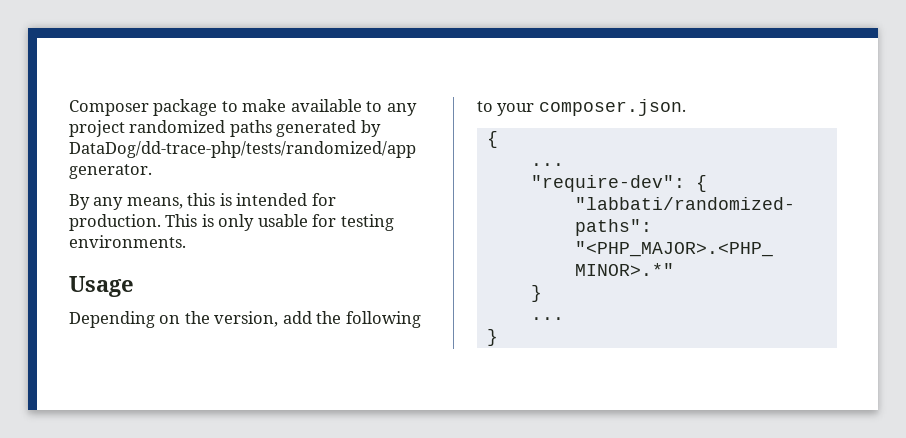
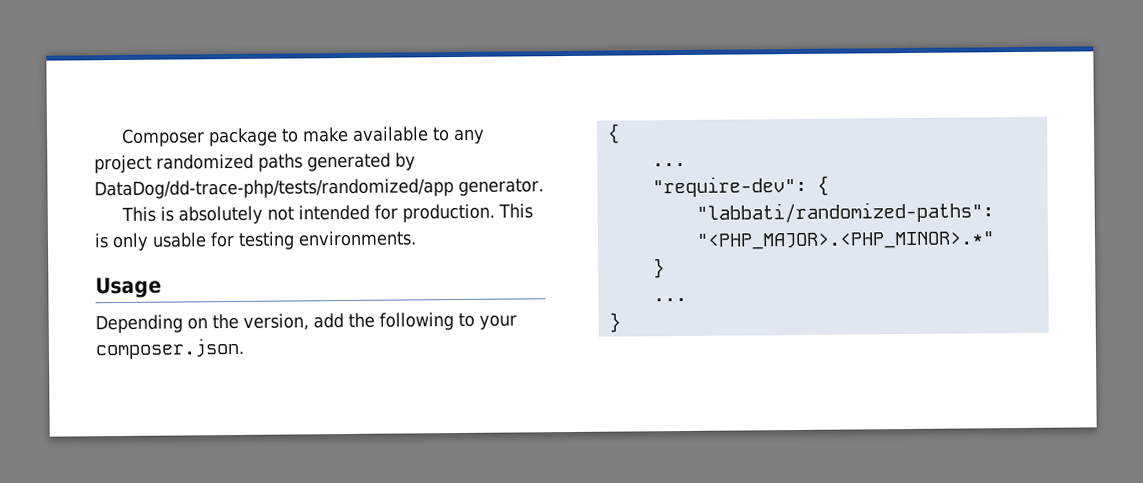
- By any means, this is intended for production.
+ This is absolutely not intended for production.

